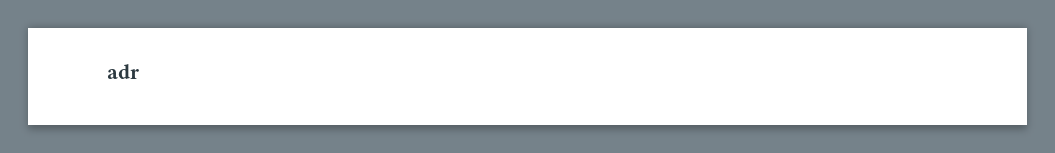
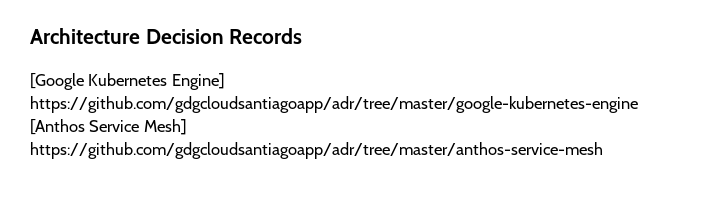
- adr
+ Architecture Decision Records
+ [Google Kubernetes Engine] https://github.com/gdgcloudsantiagoapp/adr/tree/master/google-kubernetes-engine [Anthos Service Mesh] https://github.com/gdgcloudsantiagoapp/adr/tree/master/anthos-service-mesh

